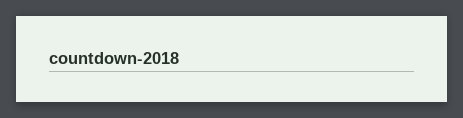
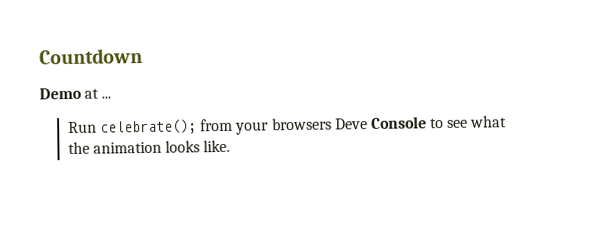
- countdown-2018
+ Countdown
+ Demo at ...
+ Run celebrate(); from your browsers Deve Console to see what the animation looks like.

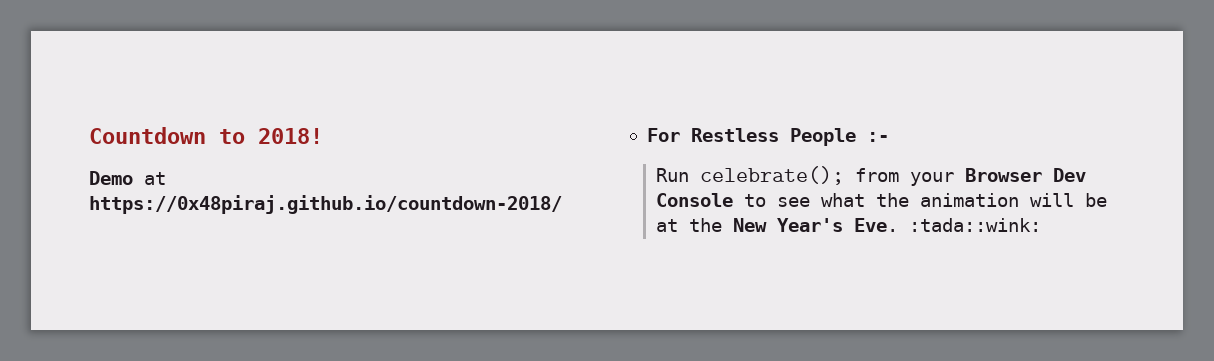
- Countdown
+ Countdown to 2018!
- Demo at ...
+ Demo at https://0x48piraj.github.io/countdown-2018/
+ For Restless People :-
- Run celebrate(); from your browsers Deve Console to see what the animation looks like.
+ Run celebrate(); from your Browser Dev Console to see what the animation will be at the New Year's Eve. :tada::wink:

